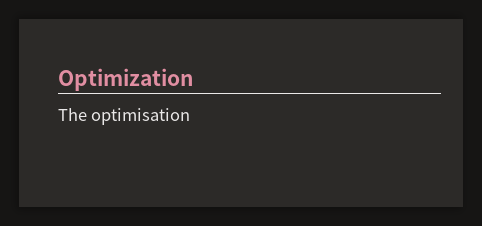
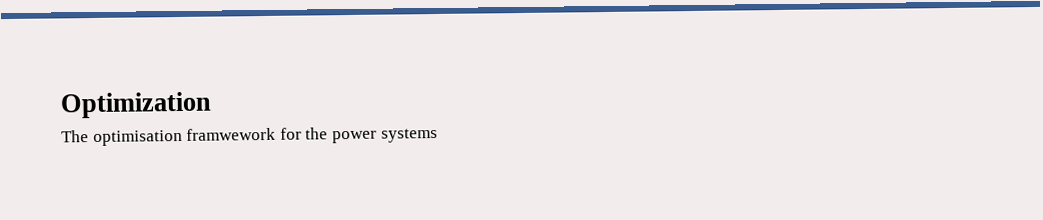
- The optimisation
+ The optimisation framwework for the power systems

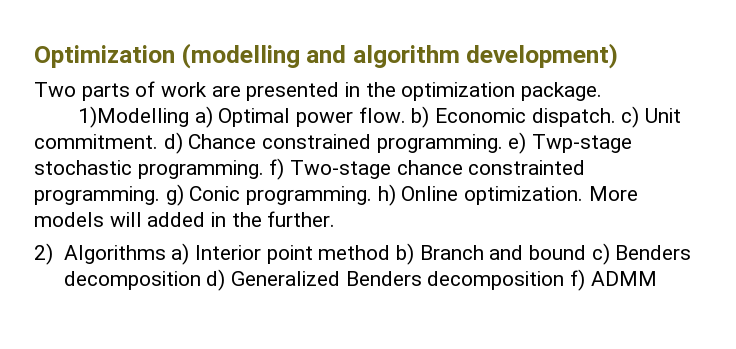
- Optimization
- The optimisation framwework for the power systems
+ Optimization (modelling and algorithm development)
+ Two parts of work are presented in the optimization package.
+ 1)Modelling a) Optimal power flow. b) Economic dispatch. c) Unit commitment. d) Chance constrained programming. e) Twp-stage stochastic programming. f) Two-stage chance constrainted programming. g) Conic programming. h) Online optimization. More models will added in the further.
+ 2) Algorithms a) Interior point method b) Branch and bound c) Benders decomposition d) Generalized Benders decomposition f) ADMM

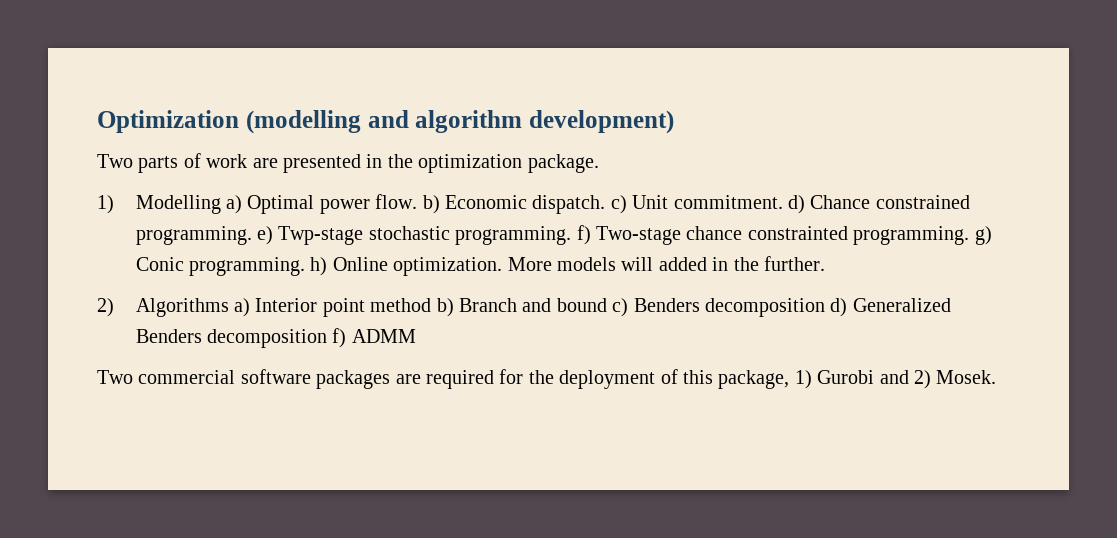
- 1)Modelling a) Optimal power flow. b) Economic dispatch. c) Unit commitment. d) Chance constrained programming. e) Twp-stage stochastic programming. f) Two-stage chance constrainted programming. g) Conic programming. h) Online optimization.
+ 1) Modelling a) Optimal power flow. b) Economic dispatch. c) Unit commitment. d) Chance constrained programming. e) Twp-stage stochastic programming. f) Two-stage chance constrainted programming. g) Conic programming. h) Online optimization.
+ Two commercial software packages are required for the deployment of this package, 1) Gurobi and 2) Mosek.

